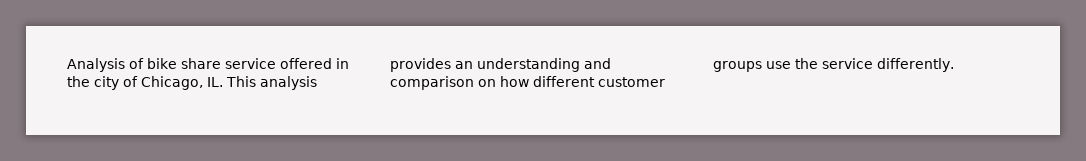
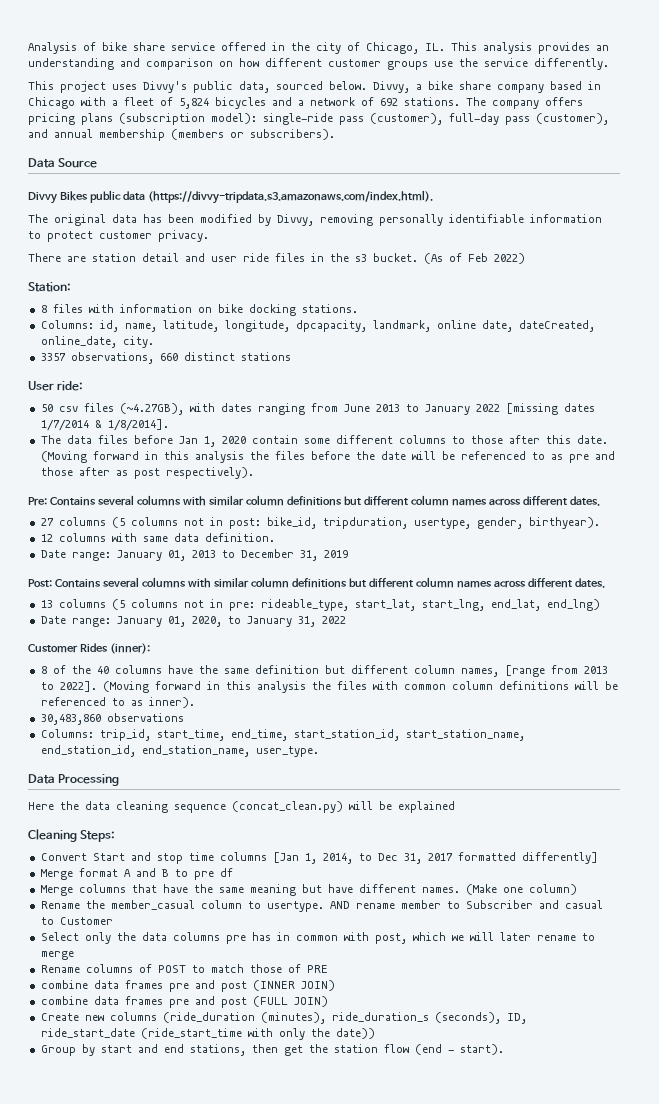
+ This project uses Divvy's public data, sourced below. Divvy, a bike share company based in Chicago with a fleet of 5,824 bicycles and a network of 692 stations. The company offers pricing plans (subscription model): single-ride pass (customer), full-day pass (customer), and annual membership (members or subscribers).
+ Data Source
+ Divvy Bikes public data (https://divvy-tripdata.s3.amazonaws.com/index.html).
+ The original data has been modified by Divvy, removing personally identifiable information to protect customer privacy.
+ There are station detail and user ride files in the s3 bucket. (As of Feb 2022)
+ Station:
+ 8 files with information on bike docking stations.
+ Columns: id, name, latitude, longitude, dpcapacity, landmark, online date, dateCreated, online_date, city.
+ 3357 observations, 660 distinct stations
+ User ride:
+ 50 csv files (~4.27GB), with dates ranging from June 2013 to January 2022 [missing dates 1/7/2014 & 1/8/2014].
+ The data files before Jan 1, 2020 contain some different columns to those after this date. (Moving forward in this analysis the files before the date will be referenced to as pre and those after as post respectively).
+ Pre: Contains several columns with similar column definitions but different column names across different dates.
+ 27 columns (5 columns not in post: bike_id, tripduration, usertype, gender, birthyear).
+ 12 columns with same data definition.
+ Date range: January 01, 2013 to December 31, 2019
+ Post: Contains several columns with similar column definitions but different column names across different dates.
+ 13 columns (5 columns not in pre: rideable_type, start_lat, start_lng, end_lat, end_lng)
+ Date range: January 01, 2020, to January 31, 2022
+ Customer Rides (inner):
+ 8 of the 40 columns have the same definition but different column names, [range from 2013 to 2022]. (Moving forward in this analysis the files with common column definitions will be referenced to as inner).
+ 30,483,860 observations
+ Columns: trip_id, start_time, end_time, start_station_id, start_station_name, end_station_id, end_station_name, user_type.
+ Data Processing
+ Here the data cleaning sequence (concat_clean.py) will be explained
+ Cleaning Steps:
+ Convert Start and stop time columns [Jan 1, 2014, to Dec 31, 2017 formatted differently]
+ Merge format A and B to pre df
+ Merge columns that have the same meaning but have different names. (Make one column)
+ Rename the member_casual column to usertype. AND rename member to Subscriber and casual to Customer
+ Select only the data columns pre has in common with post, which we will later rename to merge
+ Rename columns of POST to match those of PRE
+ combine data frames pre and post (INNER JOIN)
+ combine data frames pre and post (FULL JOIN)
+ Create new columns (ride_duration (minutes), ride_duration_s (seconds), ID, ride_start_date (ride_start_time with only the date))
+ Group by start and end stations, then get the station flow (end - start).

